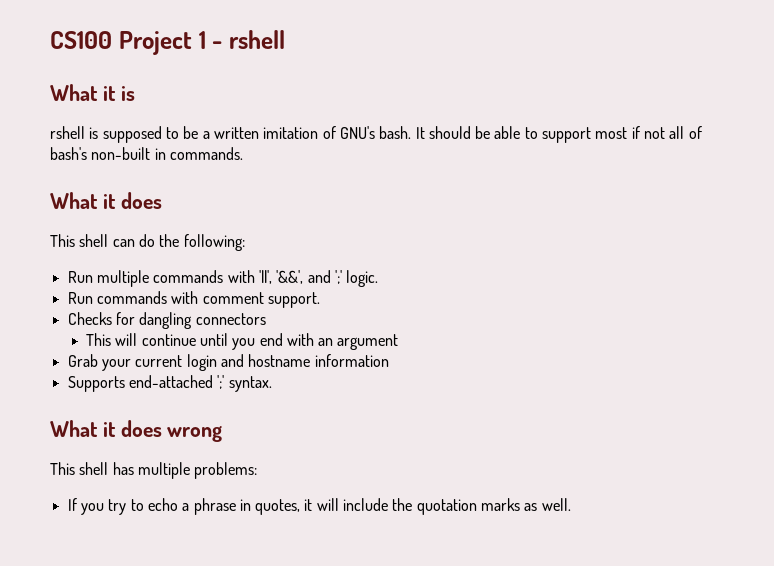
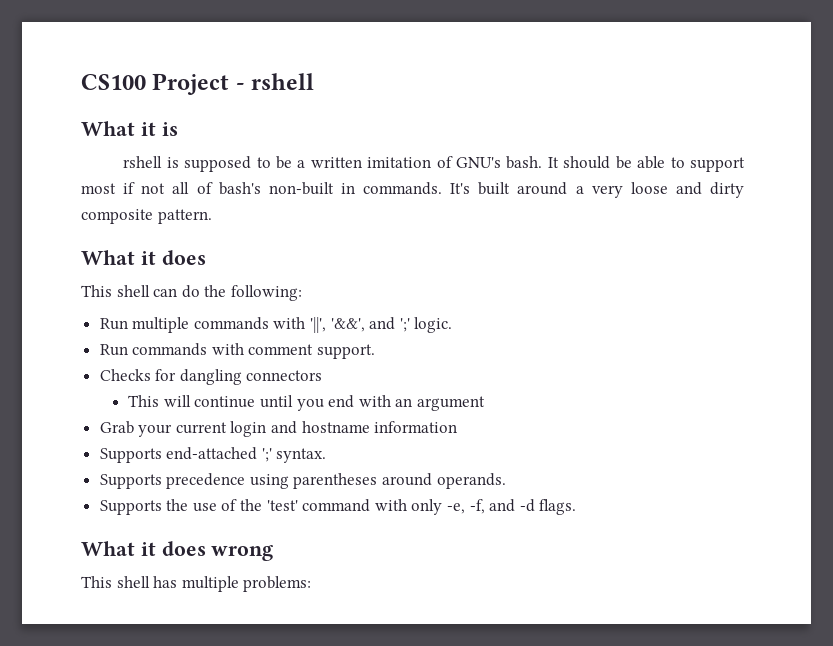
- CS100 Project 1 - rshell
+ CS100 Project - rshell
+ It's built around a very loose and dirty composite pattern.
+ Supports precedence using parentheses around operands.
+ Supports the use of the 'test' command with only -e, -f, and -d flags.
- If you try to echo a phrase in quotes, it will include the quotation marks as well.

